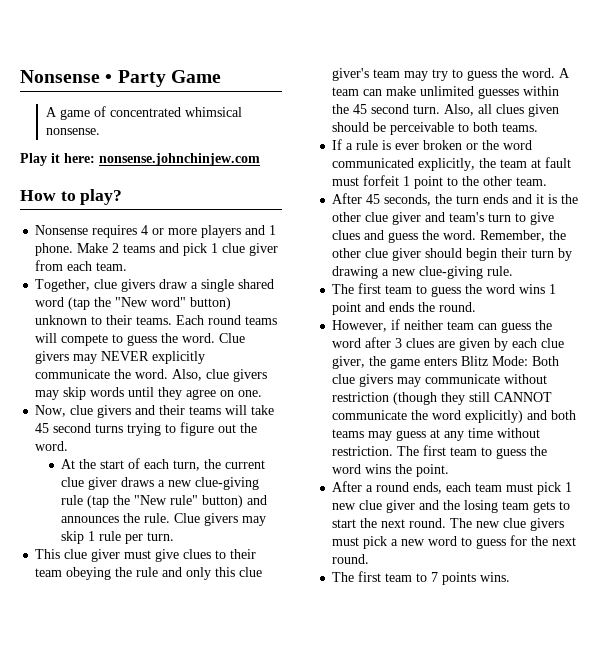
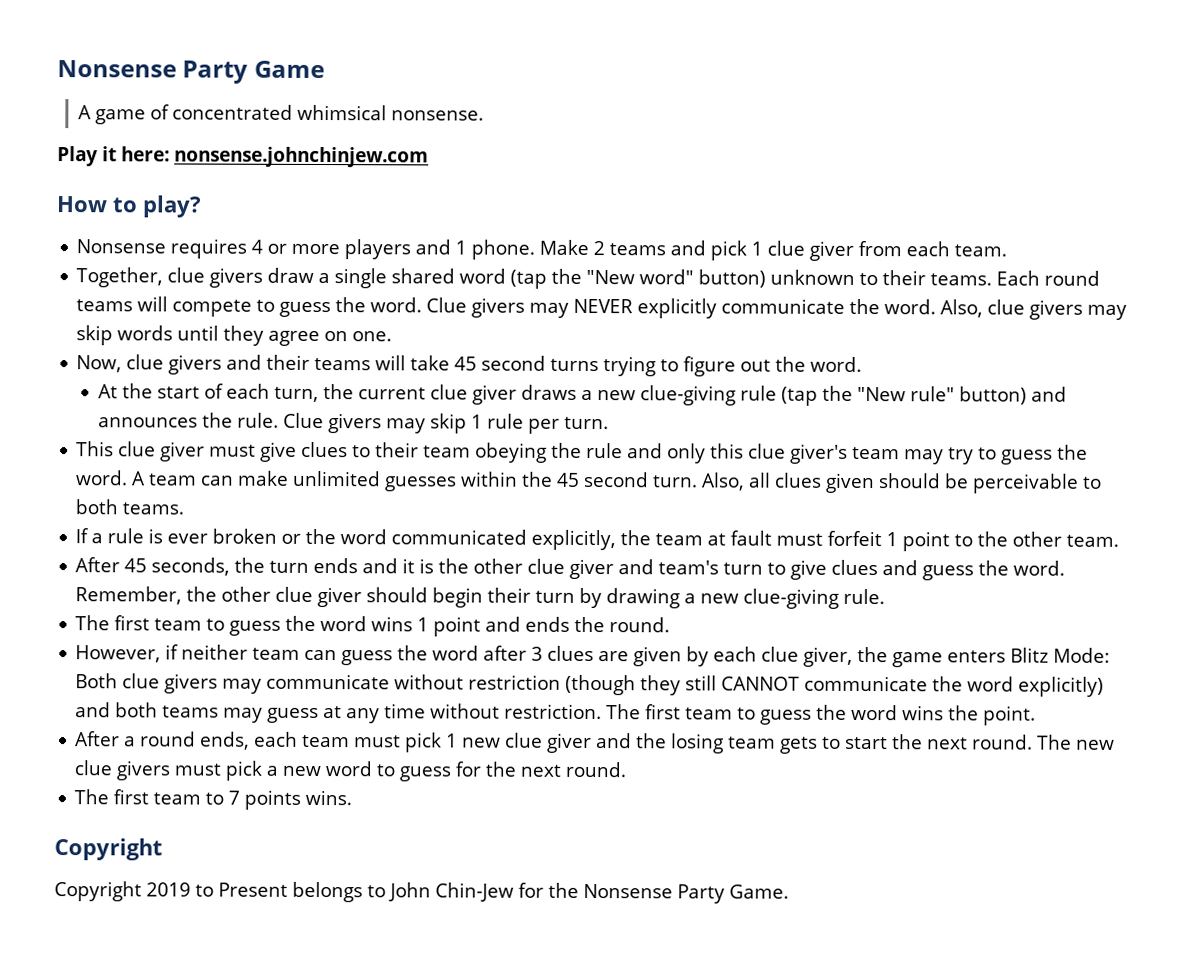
- Nonsense • Party Game
+ Nonsense Party Game
  The first team to 7 points wins.
+ Copyright
+ Copyright 2019 to Present belongs to John Chin-Jew for the Nonsense Party Game.

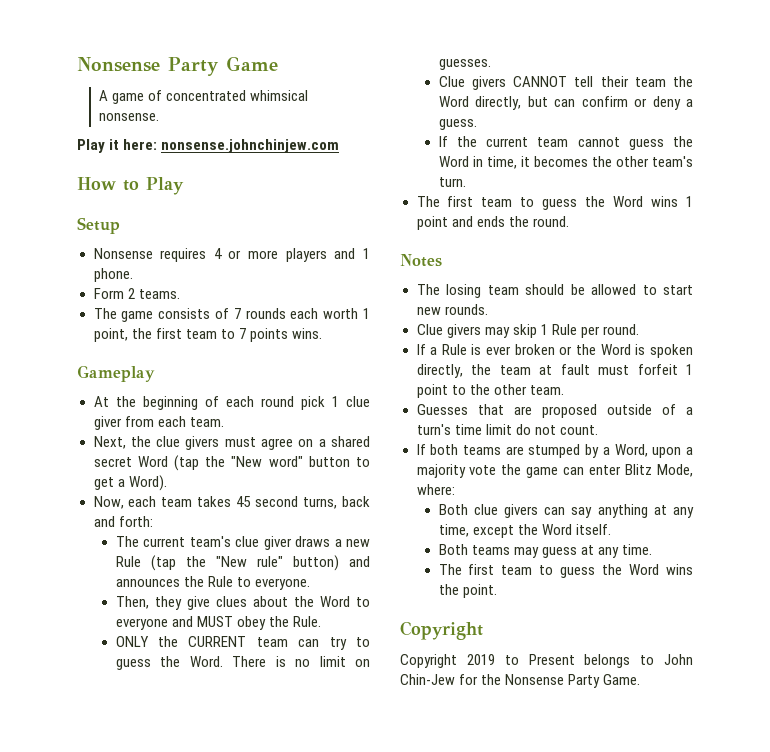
- How to play?
+ How to Play
+ Setup
- Nonsense requires 4 or more players and 1 phone. Make 2 teams and pick 1 clue giver from each team.
+ Nonsense requires 4 or more players and 1 phone.
+ Form 2 teams.
+ The game consists of 7 rounds each worth 1 point, the first team to 7 points wins.
+ Gameplay
+ At the beginning of each round pick 1 clue giver from each team.
- Together, clue givers draw a single shared word (tap the "New word" button) unknown to their teams. Each round teams will compete to guess the word. Clue givers may NEVER explicitly communicate the word. Also, clue givers may skip words until they agree on one.
- Now, clue givers and their teams will take 45 second turns trying to figure out the word.
- At the start of each turn, the current clue giver draws a new clue-giving rule (tap the "New rule" button) and announces the rule. Clue givers may skip 1 rule per turn.
- This clue giver must give clues to their team obeying the rule and only this clue giver's team may try to guess the word. A team can make unlimited guesses within the 45 second turn. Also, all clues given should be perceivable to both teams.
+ Next, the clue givers must agree on a shared secret Word (tap the "New word" button to get a Word).
+ Now, each team takes 45 second turns, back and forth:
+ The current team's clue giver draws a new Rule (tap the "New rule" button) and announces the Rule to everyone.
+ Then, they give clues about the Word to everyone and MUST obey the Rule.
+ ONLY the CURRENT team can try to guess the Word. There is no limit on guesses.
+ Clue givers CANNOT tell their team the Word directly, but can confirm or deny a guess.
+ If the current team cannot guess the Word in time, it becomes the other team's turn.
+ The first team to guess the Word wins 1 point and ends the round.
+ Notes
+ The losing team should be allowed to start new rounds.
+ Clue givers may skip 1 Rule per round.
- If a rule is ever broken or the word communicated explicitly, the team at fault must forfeit 1 point to the other team.
+ If a Rule is ever broken or the Word is spoken directly, the team at fault must forfeit 1 point to the other team.
- After 45 seconds, the turn ends and it is the other clue giver and team's turn to give clues and guess the word. Remember, the other clue giver should begin their turn by drawing a new clue-giving rule.
- The first team to guess the word wins 1 point and ends the round.
- However, if neither team can guess the word after 3 clues are given by each clue giver, the game enters Blitz Mode: Both clue givers may communicate without restriction (though they still CANNOT communicate the word explicitly) and both teams may guess at any time without restriction. The first team to guess the word wins the point.
- After a round ends, each team must pick 1 new clue giver and the losing team gets to start the next round. The new clue givers must pick a new word to guess for the next round.
- The first team to 7 points wins.
+ Guesses that are proposed outside of a turn's time limit do not count.
+ If both teams are stumped by a Word, upon a majority vote the game can enter Blitz Mode, where:
+ Both clue givers can say anything at any time, except the Word itself.
+ Both teams may guess at any time.
+ The first team to guess the Word wins the point.

